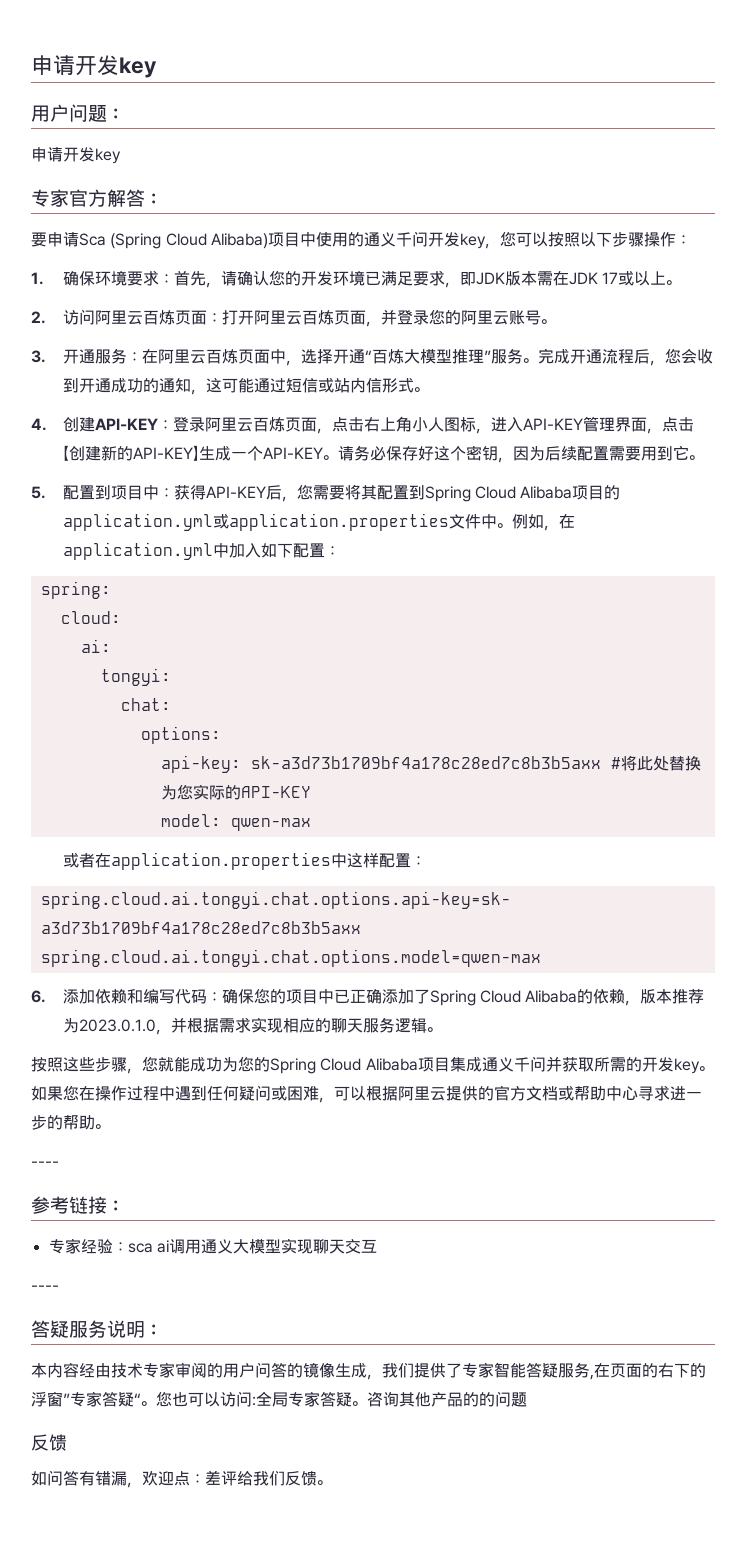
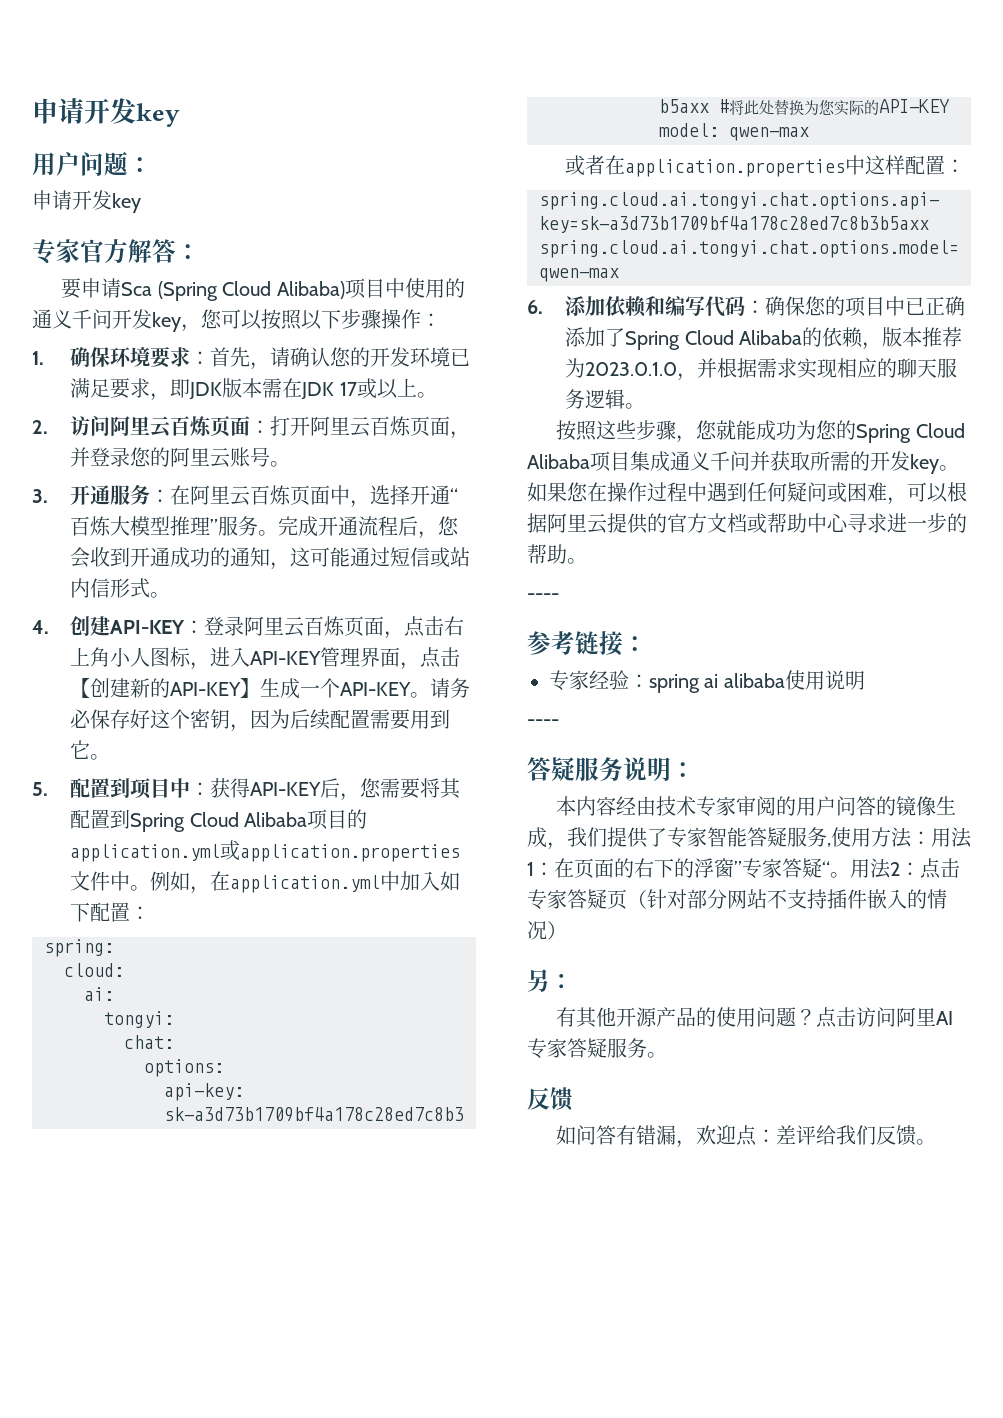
- 专家经验：sca ai调用通义大模型实现聊天交互
+ 专家经验：spring ai alibaba使用说明
- 本内容经由技术专家审阅的用户问答的镜像生成，我们提供了专家智能答疑服务,在页面的右下的浮窗”专家答疑“。
+ 本内容经由技术专家审阅的用户问答的镜像生成，我们提供了专家智能答疑服务,使用方法：用法1：在页面的右下的浮窗”专家答疑“。
- 您也可以访问:全局专家答疑。咨询其他产品的的问题
+ 用法2：点击专家答疑页（针对部分网站不支持插件嵌入的情况）
+ 另：
+ 有其他开源产品的使用问题？点击访问阿里AI专家答疑服务。

